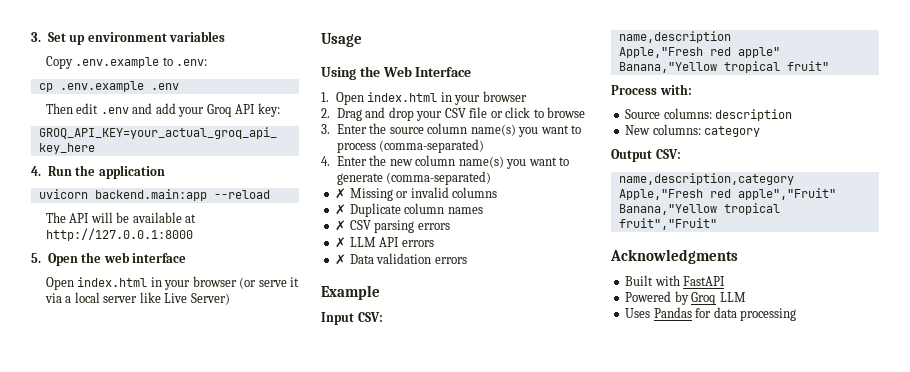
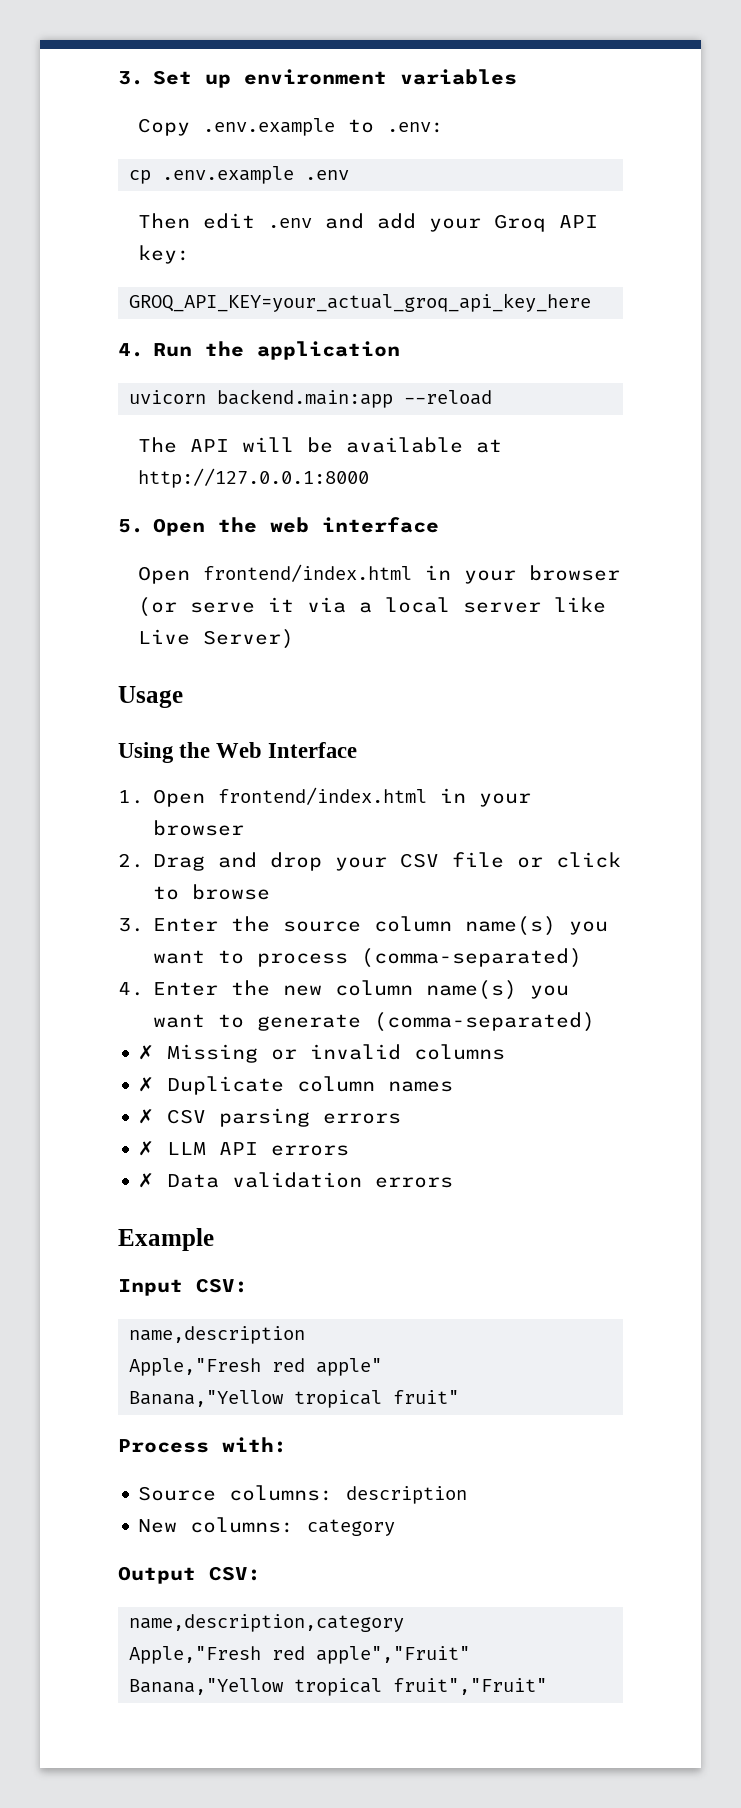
- Open index.html in your browser (or serve it via a local server like Live Server)
+ Open frontend/index.html in your browser (or serve it via a local server like Live Server)
- 1. Open index.html in your browser
+ 1. Open frontend/index.html in your browser
- Acknowledgments
- Built with FastAPI
- Powered by Groq LLM
- Uses Pandas for data processing

